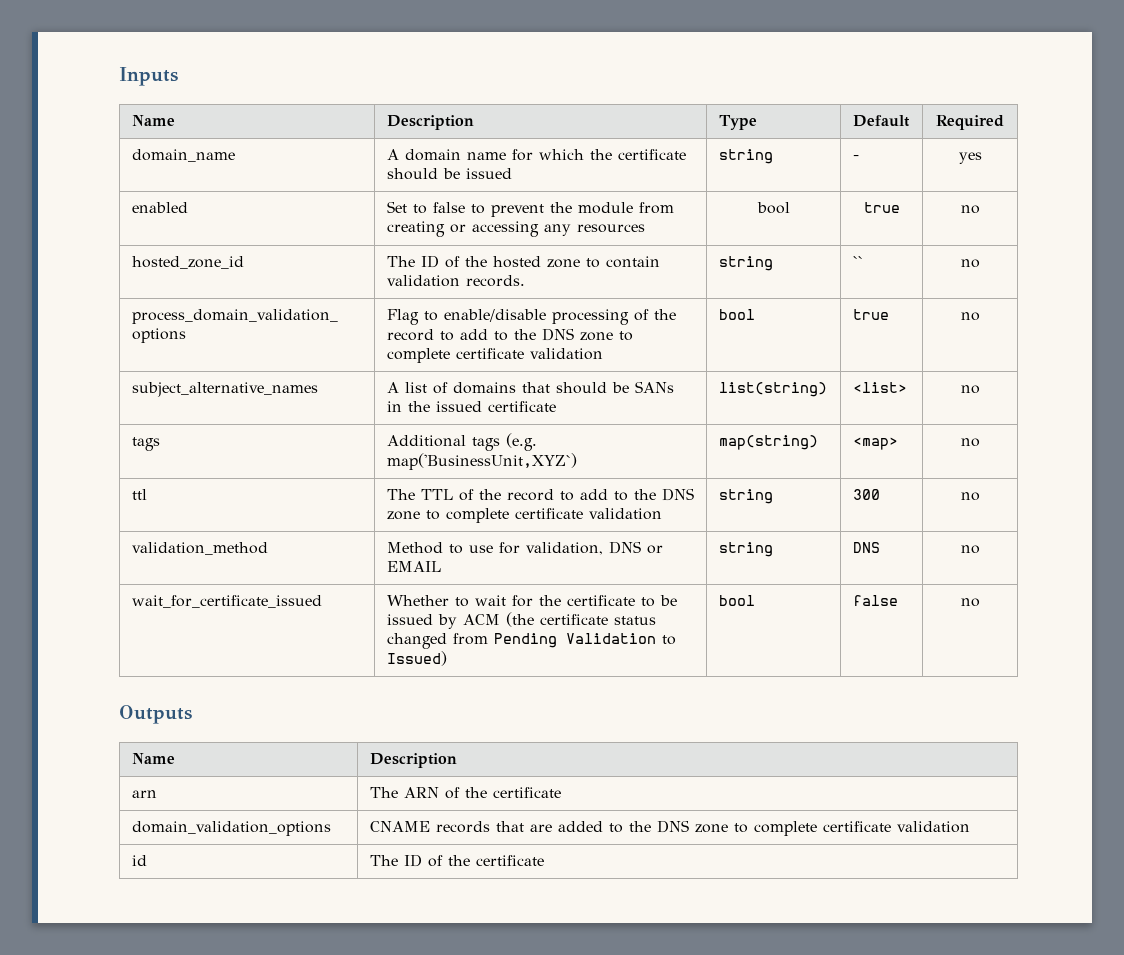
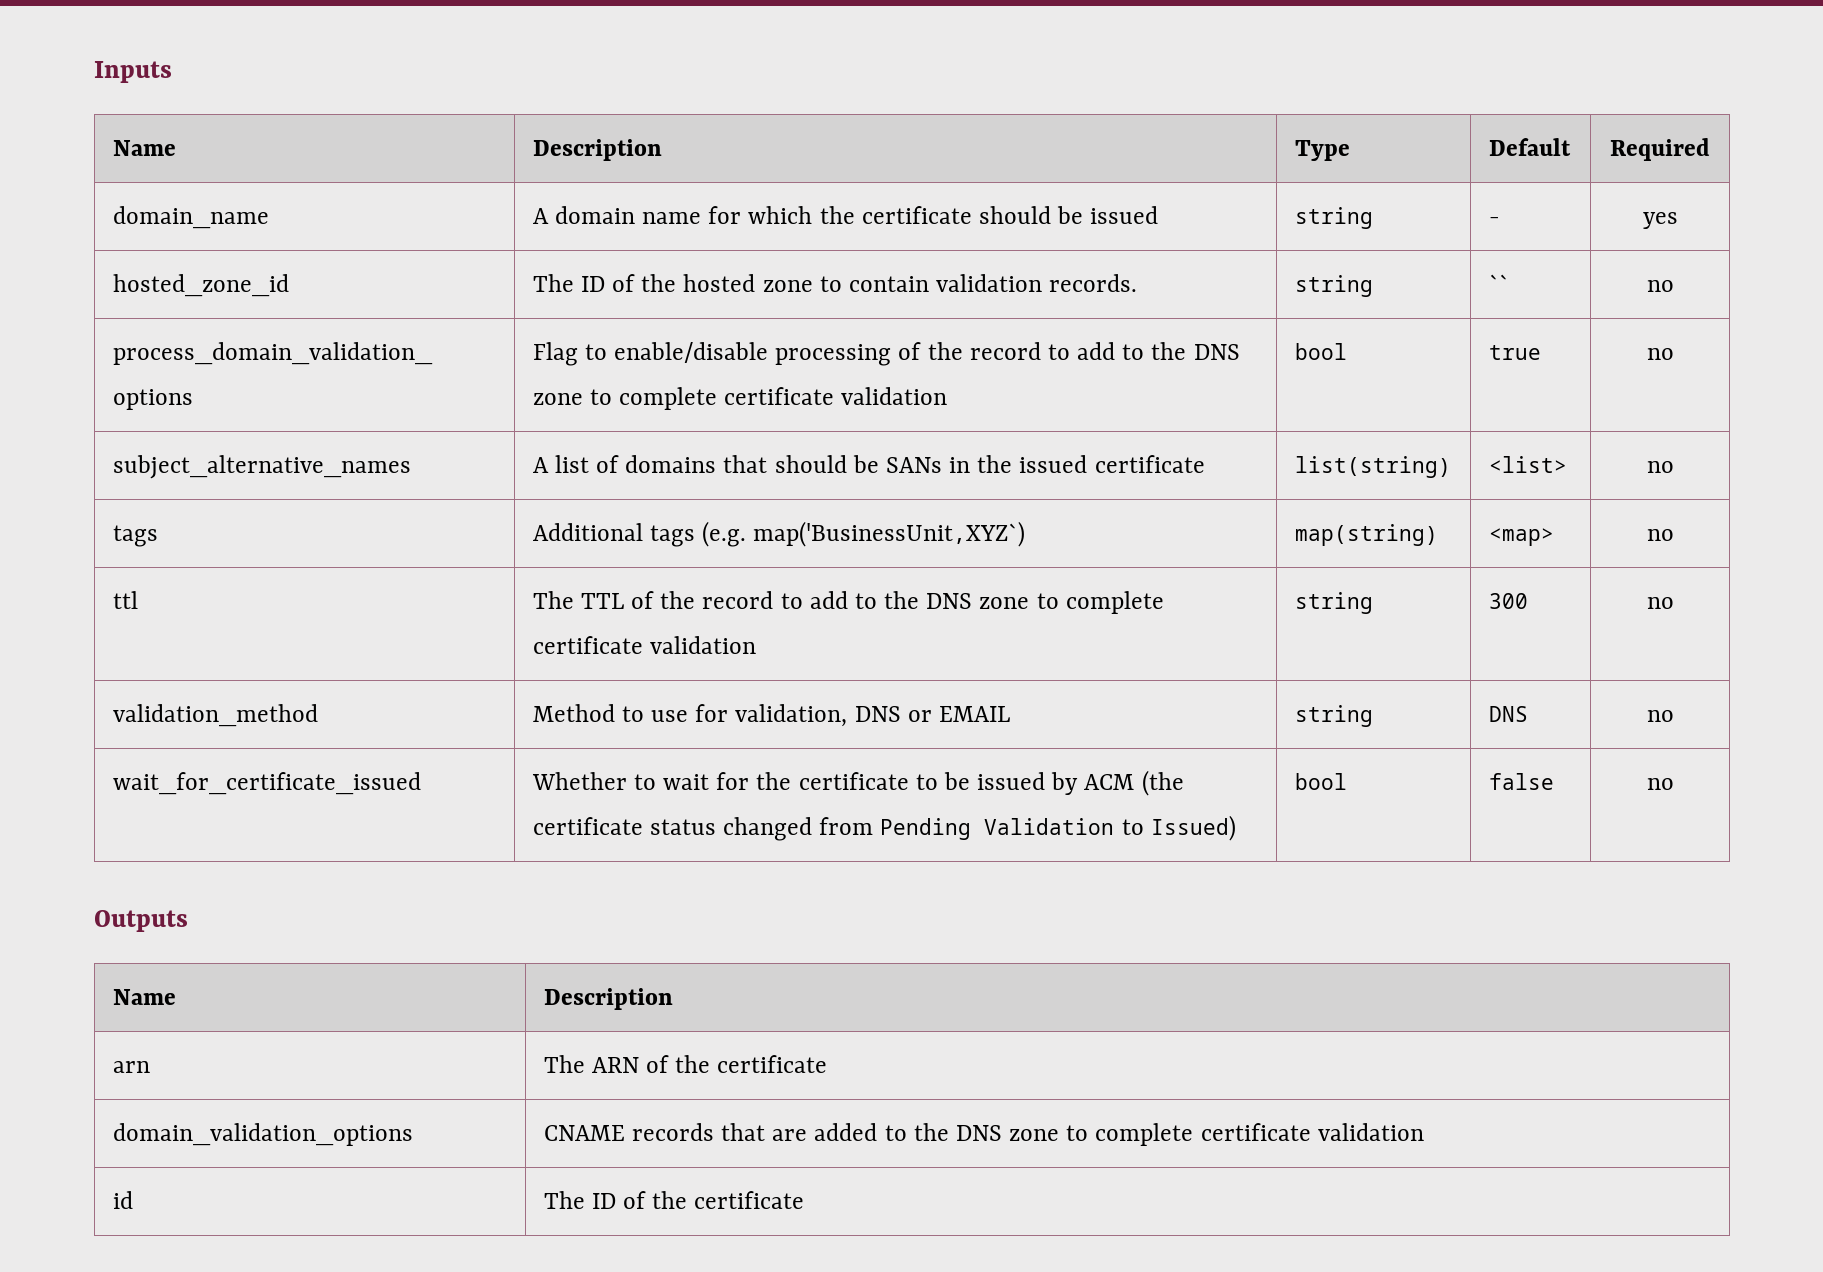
- enabled | Set to false to prevent the module from creating or accessing any resources | bool | true | no

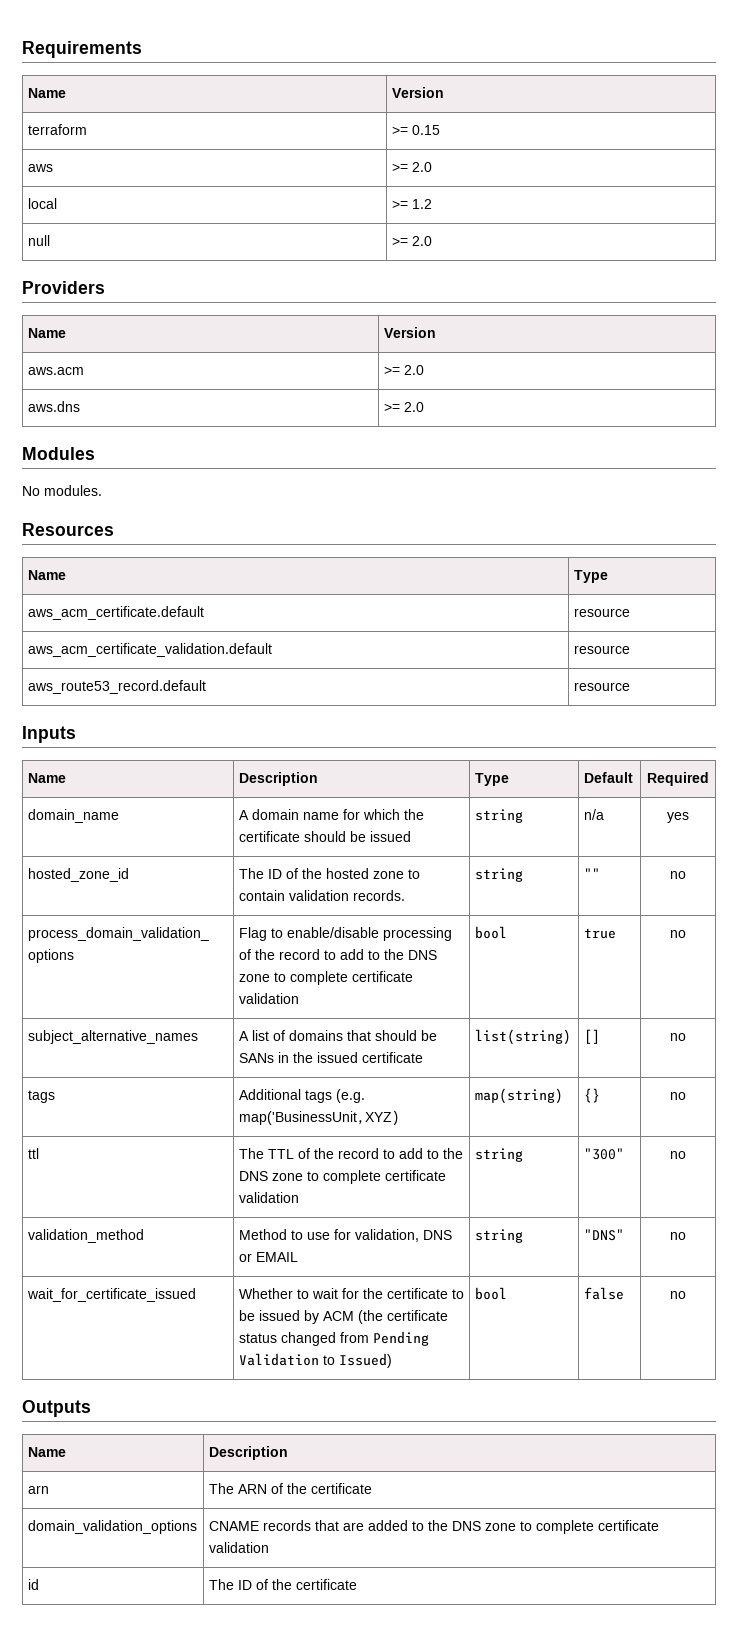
+ Requirements
+ Name | Version
+ terraform | >= 0.15
+ aws | >= 2.0
+ local | >= 1.2
+ null | >= 2.0
+ Providers
+ Name | Version
+ aws.acm | >= 2.0
+ aws.dns | >= 2.0
+ Modules
+ No modules.
+ Resources
+ Name | Type
+ aws_acm_certificate.default | resource
+ aws_acm_certificate_validation.default | resource
+ aws_route53_record.default | resource
- domain_name | A domain name for which the certificate should be issued | string | - | yes
+ domain_name | A domain name for which the certificate should be issued | string | n/a | yes
- hosted_zone_id | The ID of the hosted zone to contain validation records. | string | `` | no
+ hosted_zone_id | The ID of the hosted zone to contain validation records. | string | "" | no
- subject_alternative_names | A list of domains that should be SANs in the issued certificate | list(string) | <list> | no
+ subject_alternative_names | A list of domains that should be SANs in the issued certificate | list(string) | [] | no
- tags | Additional tags (e.g. map('BusinessUnit,XYZ`) | map(string) | <map> | no
+ tags | Additional tags (e.g. map('BusinessUnit,XYZ) | map(string) | {} | no
- ttl | The TTL of the record to add to the DNS zone to complete certificate validation | string | 300 | no
+ ttl | The TTL of the record to add to the DNS zone to complete certificate validation | string | "300" | no
- validation_method | Method to use for validation, DNS or EMAIL | string | DNS | no
+ validation_method | Method to use for validation, DNS or EMAIL | string | "DNS" | no

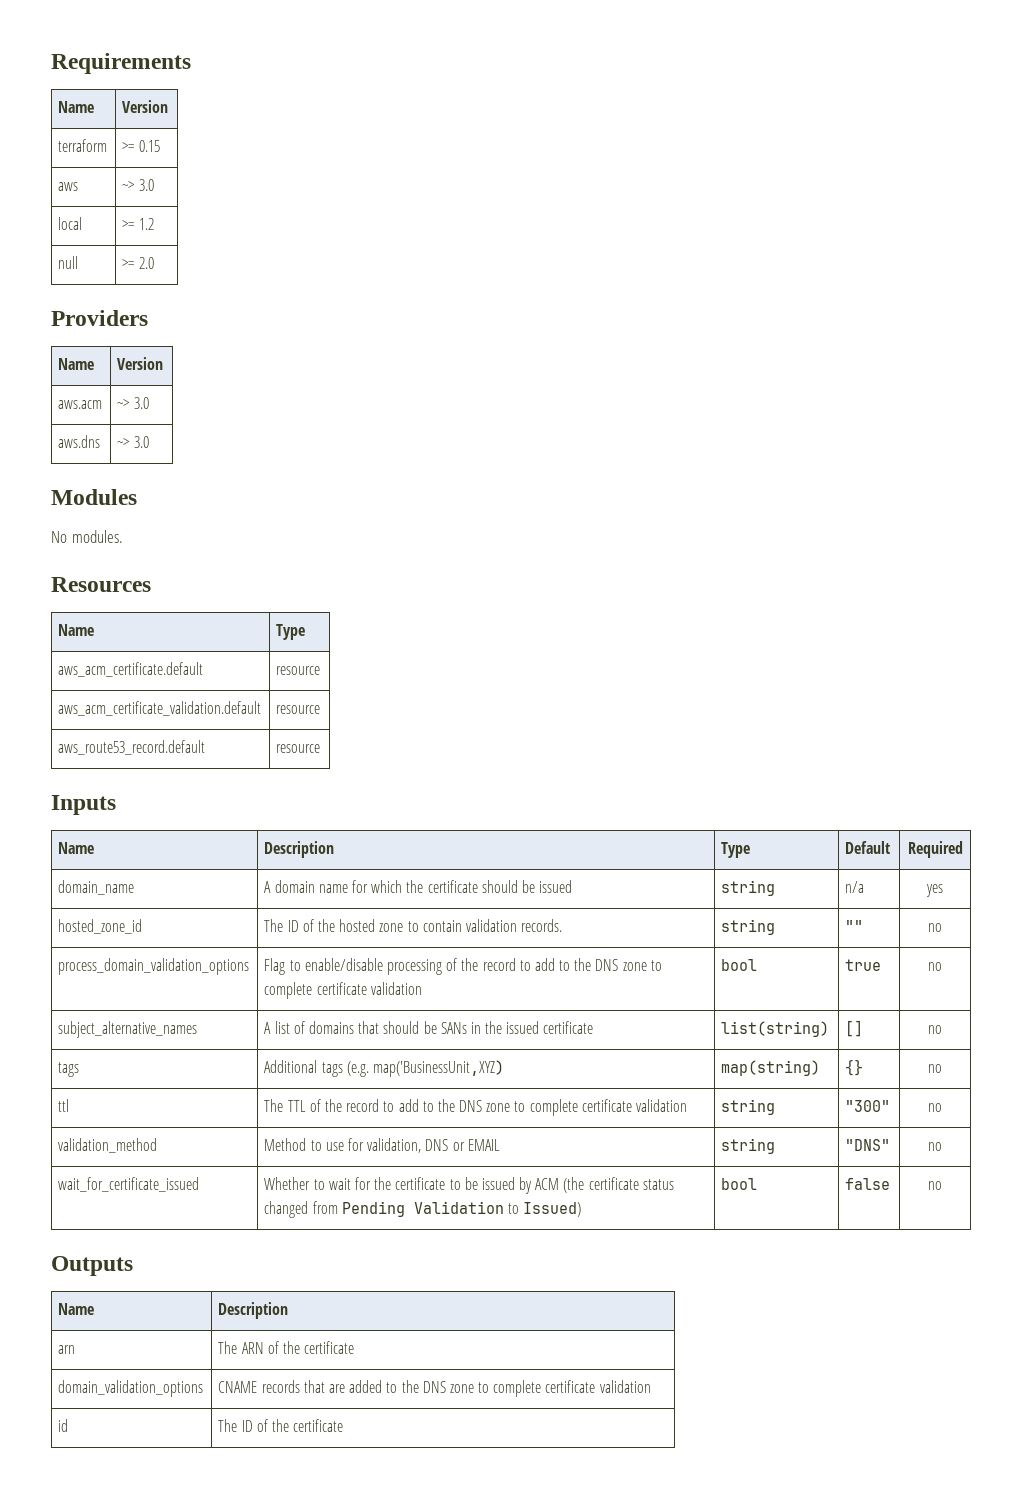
- aws | >= 2.0
+ aws | ~> 3.0
- aws.acm | >= 2.0
+ aws.acm | ~> 3.0
- aws.dns | >= 2.0
+ aws.dns | ~> 3.0

